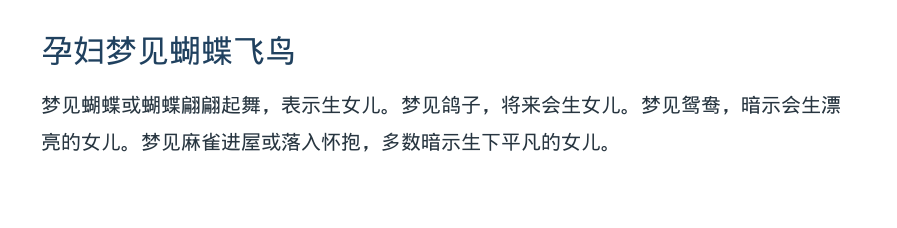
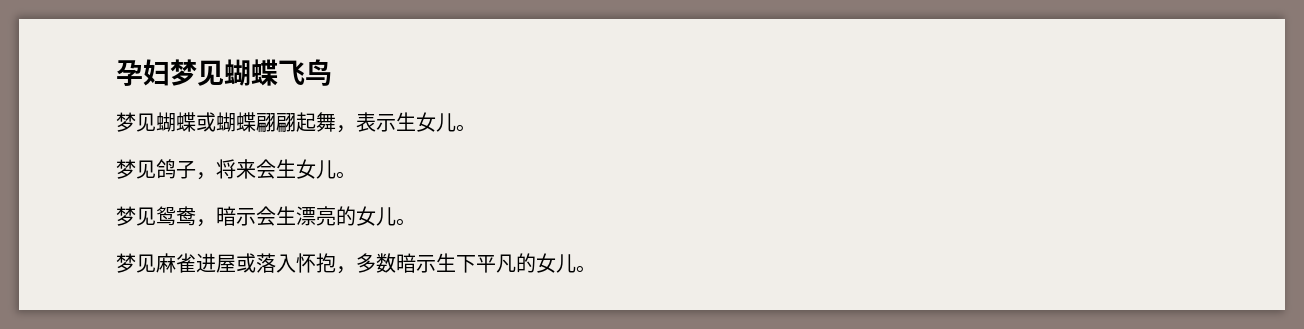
- 梦见蝴蝶或蝴蝶翩翩起舞，表示生女儿。梦见鸽子，将来会生女儿。梦见鸳鸯，暗示会生漂亮的女儿。梦见麻雀进屋或落入怀抱，多数暗示生下平凡的女儿。
+ 梦见蝴蝶或蝴蝶翩翩起舞，表示生女儿。
+ 梦见鸽子，将来会生女儿。
+ 梦见鸳鸯，暗示会生漂亮的女儿。
+ 梦见麻雀进屋或落入怀抱，多数暗示生下平凡的女儿。

